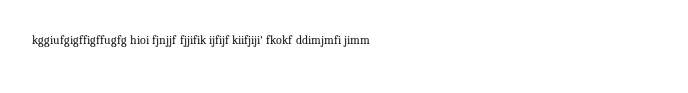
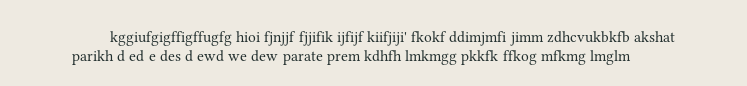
- kggiufgigffigffugfg hioi fjnjjf fjjifik ijfijf kiifjiji' fkokf ddimjmfi jimm
+ kggiufgigffigffugfg hioi fjnjjf fjjifik ijfijf kiifjiji' fkokf ddimjmfi jimm zdhcvukbkfb akshat parikh d ed e des d ewd we dew parate prem kdhfh lmkmgg pkkfk ffkog mfkmg lmglm

